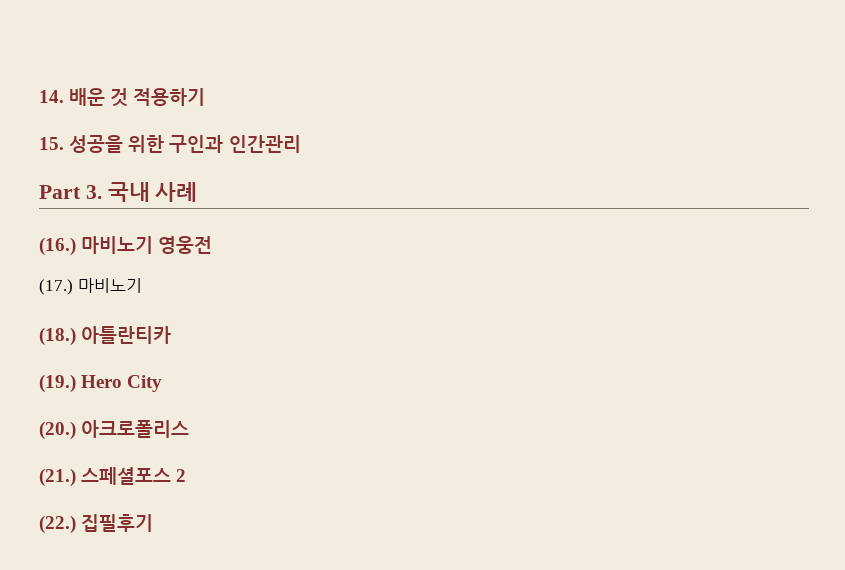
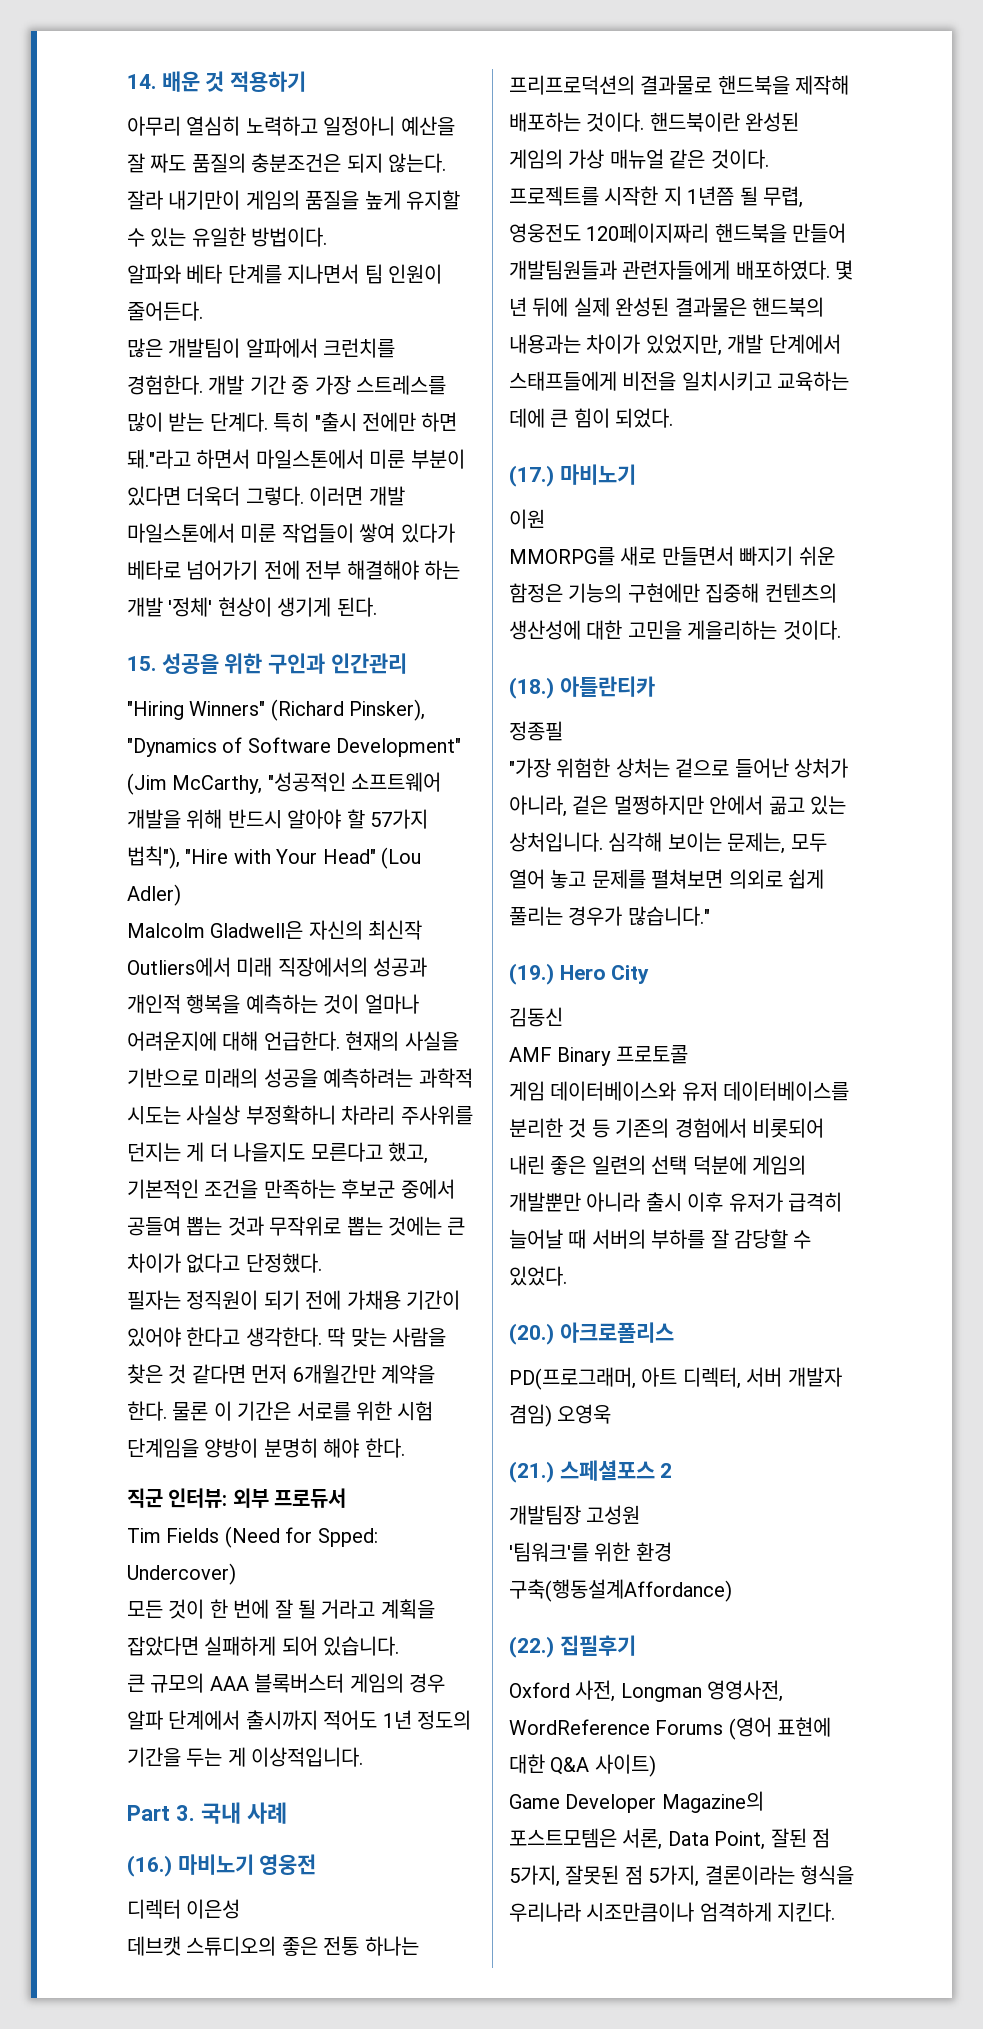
+ 아무리 열심히 노력하고 일정아니 예산을 잘 짜도 품질의 충분조건은 되지 않는다. 잘라 내기만이 게임의 품질을 높게 유지할 수 있는 유일한 방법이다.
+ 알파와 베타 단계를 지나면서 팀 인원이 줄어든다.
+ 많은 개발팀이 알파에서 크런치를 경험한다. 개발 기간 중 가장 스트레스를 많이 받는 단계다. 특히 "출시 전에만 하면 돼."라고 하면서 마일스톤에서 미룬 부분이 있다면 더욱더 그렇다. 이러면 개발 마일스톤에서 미룬 작업들이 쌓여 있다가 베타로 넘어가기 전에 전부 해결해야 하는 개발 '정체' 현상이 생기게 된다.
+ "Hiring Winners" (Richard Pinsker), "Dynamics of Software Development" (Jim McCarthy, "성공적인 소프트웨어 개발을 위해 반드시 알아야 할 57가지 법칙"), "Hire with Your Head" (Lou Adler)
+ Malcolm Gladwell은 자신의 최신작 Outliers에서 미래 직장에서의 성공과 개인적 행복을 예측하는 것이 얼마나 어려운지에 대해 언급한다. 현재의 사실을 기반으로 미래의 성공을 예측하려는 과학적 시도는 사실상 부정확하니 차라리 주사위를 던지는 게 더 나을지도 모른다고 했고, 기본적인 조건을 만족하는 후보군 중에서 공들여 뽑는 것과 무작위로 뽑는 것에는 큰 차이가 없다고 단정했다.
+ 필자는 정직원이 되기 전에 가채용 기간이 있어야 한다고 생각한다. 딱 맞는 사람을 찾은 것 같다면 먼저 6개월간만 계약을 한다. 물론 이 기간은 서로를 위한 시험 단계임을 양방이 분명히 해야 한다.
+ 직군 인터뷰: 외부 프로듀서
+ Tim Fields (Need for Spped: Undercover)
+ 모든 것이 한 번에 잘 될 거라고 계획을 잡았다면 실패하게 되어 있습니다.
+ 큰 규모의 AAA 블록버스터 게임의 경우 알파 단계에서 출시까지 적어도 1년 정도의 기간을 두는 게 이상적입니다.
+ 디렉터 이은성
+ 데브캣 스튜디오의 좋은 전통 하나는 프리프로덕션의 결과물로 핸드북을 제작해 배포하는 것이다. 핸드북이란 완성된 게임의 가상 매뉴얼 같은 것이다. 프로젝트를 시작한 지 1년쯤 될 무렵, 영웅전도 120페이지짜리 핸드북을 만들어 개발팀원들과 관련자들에게 배포하였다. 몇 년 뒤에 실제 완성된 결과물은 핸드북의 내용과는 차이가 있었지만, 개발 단계에서 스태프들에게 비전을 일치시키고 교육하는 데에 큰 힘이 되었다.
  (17.) 마비노기
+ 이원
+ MMORPG를 새로 만들면서 빠지기 쉬운 함정은 기능의 구현에만 집중해 컨텐츠의 생산성에 대한 고민을 게을리하는 것이다.
  (18.) 아틀란티카
+ 정종필
+ "가장 위험한 상처는 겉으로 들어난 상처가 아니라, 겉은 멀쩡하지만 안에서 곪고 있는 상처입니다. 심각해 보이는 문제는, 모두 열어 놓고 문제를 펼쳐보면 의외로 쉽게 풀리는 경우가 많습니다."
  (19.) Hero City
+ 김동신
+ AMF Binary 프로토콜
+ 게임 데이터베이스와 유저 데이터베이스를 분리한 것 등 기존의 경험에서 비롯되어 내린 좋은 일련의 선택 덕분에 게임의 개발뿐만 아니라 출시 이후 유저가 급격히 늘어날 때 서버의 부하를 잘 감당할 수 있었다.
  (20.) 아크로폴리스
+ PD(프로그래머, 아트 디렉터, 서버 개발자 겸임) 오영욱
  (21.) 스페셜포스 2
+ 개발팀장 고성원
+ '팀워크'를 위한 환경 구축(행동설계Affordance)
  (22.) 집필후기
+ Oxford 사전, Longman 영영사전, WordReference Forums (영어 표현에 대한 Q&A 사이트)
+ Game Developer Magazine의 포스트모템은 서론, Data Point, 잘된 점 5가지, 잘못된 점 5가지, 결론이라는 형식을 우리나라 시조만큼이나 엄격하게 지킨다.

